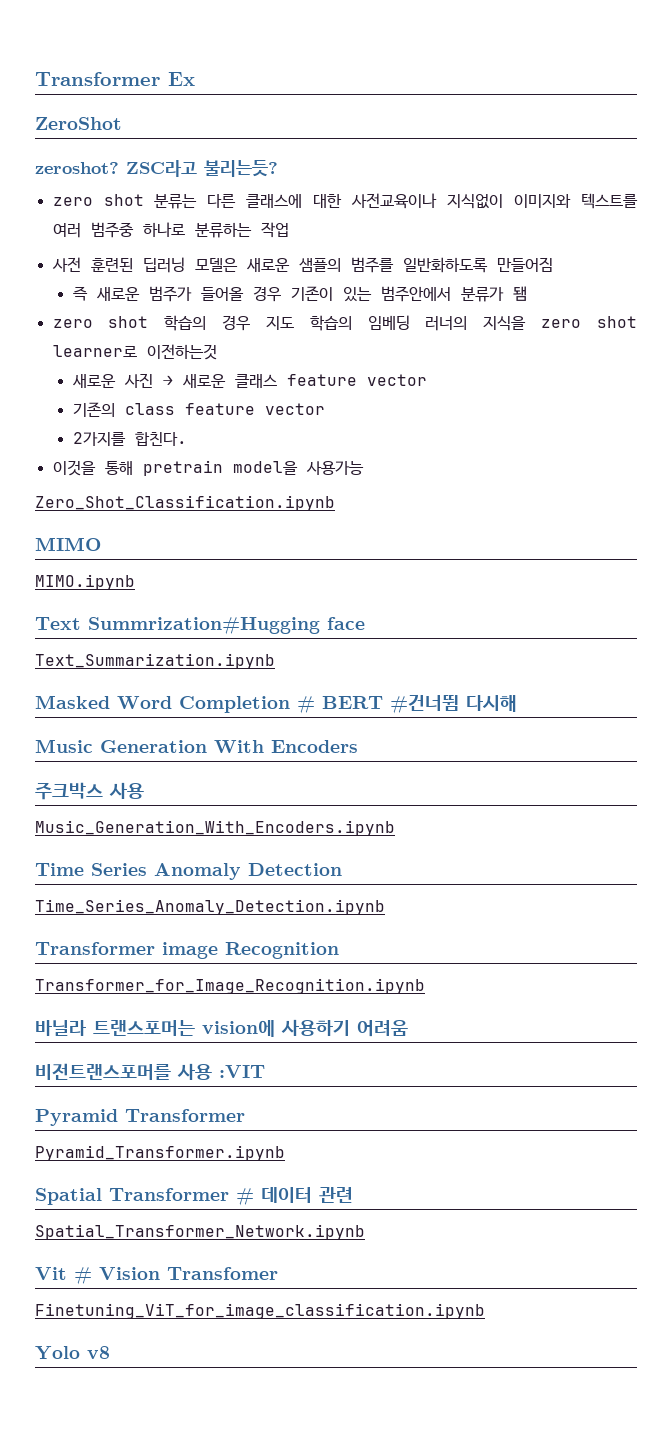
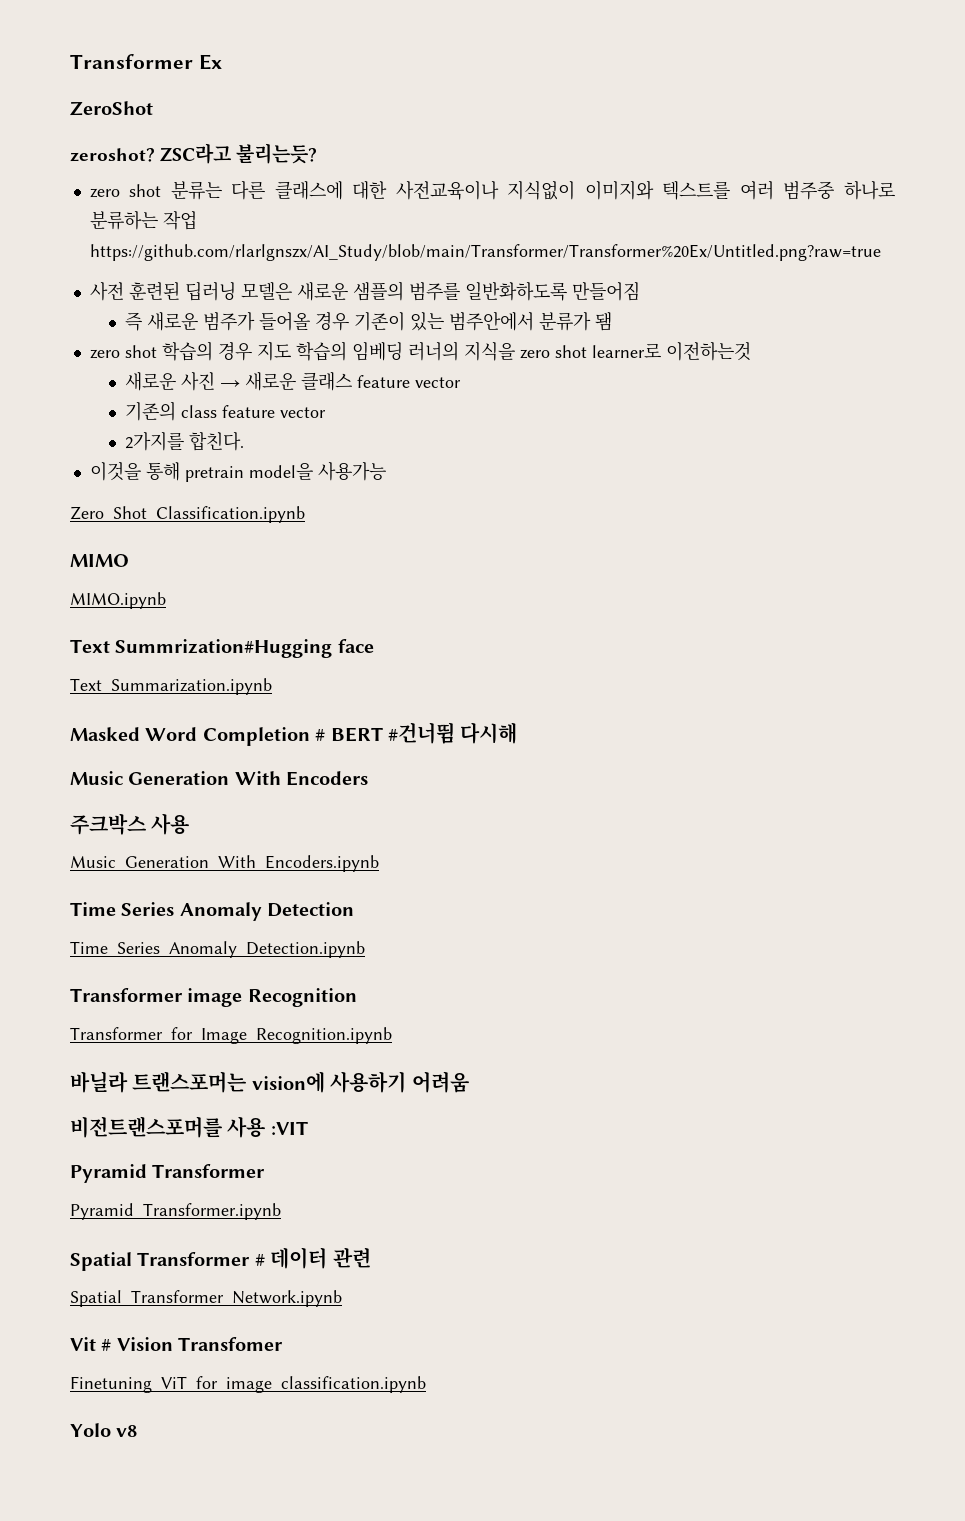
- zero shot 분류는 다른 클래스에 대한 사전교육이나 지식없이 이미지와 텍스트를 여러 범주중 하나로 분류하는 작업
+ zero shot 분류는 다른 클래스에 대한 사전교육이나 지식없이 이미지와 텍스트를 여러 범주중 하나로 분류하는 작업 https://github.com/rlarlgnszx/AI_Study/blob/main/Transformer/Transformer%20Ex/Untitled.png?raw=true

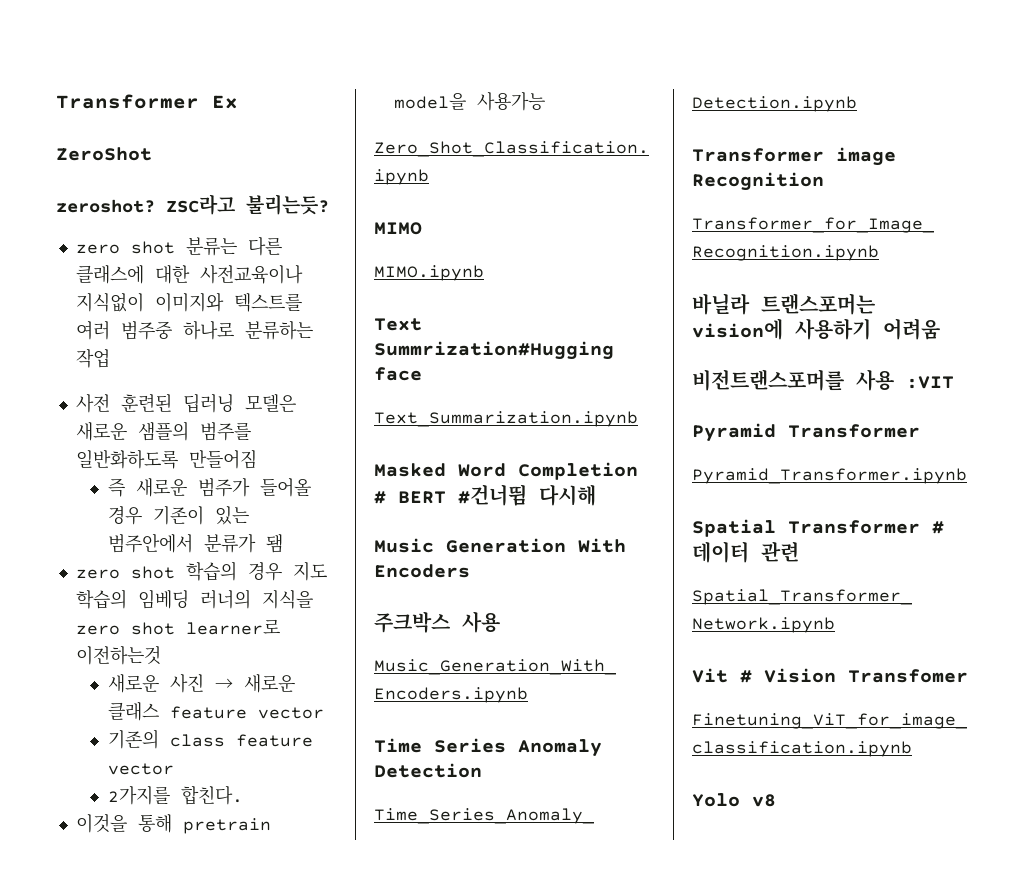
- zero shot 분류는 다른 클래스에 대한 사전교육이나 지식없이 이미지와 텍스트를 여러 범주중 하나로 분류하는 작업 https://github.com/rlarlgnszx/AI_Study/blob/main/Transformer/Transformer%20Ex/Untitled.png?raw=true
+ zero shot 분류는 다른 클래스에 대한 사전교육이나 지식없이 이미지와 텍스트를 여러 범주중 하나로 분류하는 작업

